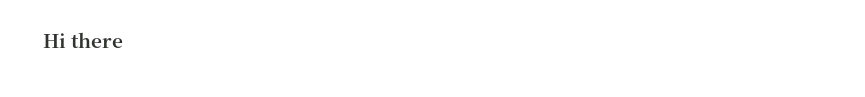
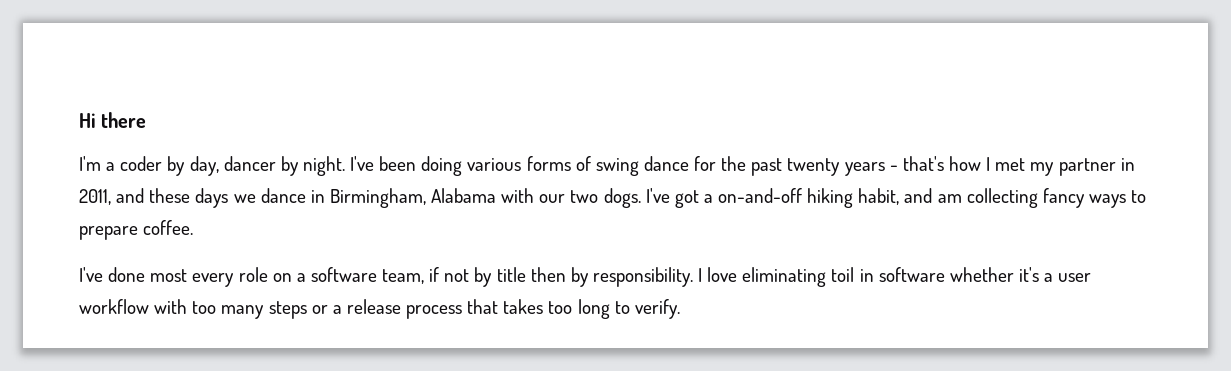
+ I'm a coder by day, dancer by night. I've been doing various forms of swing dance for the past twenty years - that's how I met my partner in 2011, and these days we dance in Birmingham, Alabama with our two dogs. I've got a on-and-off hiking habit, and am collecting fancy ways to prepare coffee.
+ I've done most every role on a software team, if not by title then by responsibility. I love eliminating toil in software whether it's a user workflow with too many steps or a release process that takes too long to verify.

